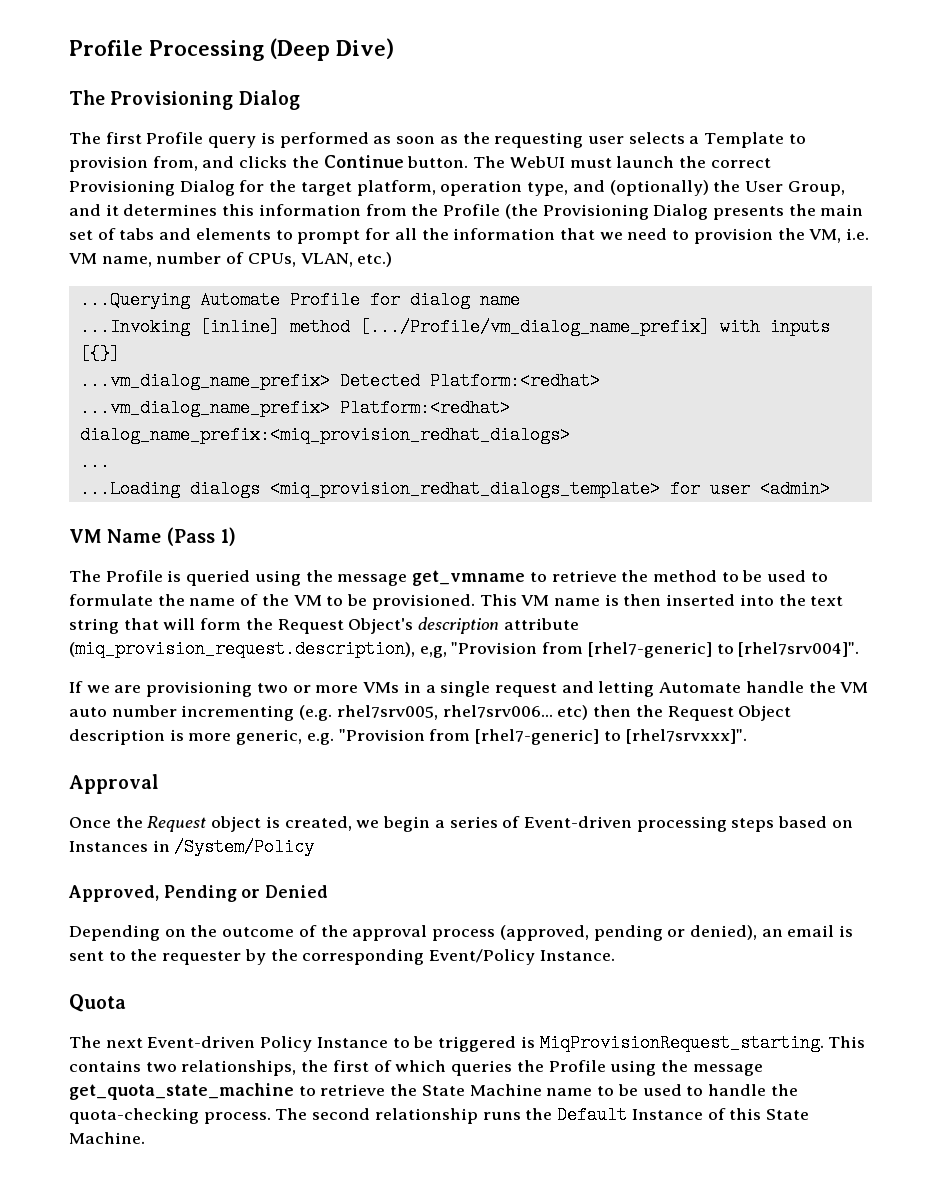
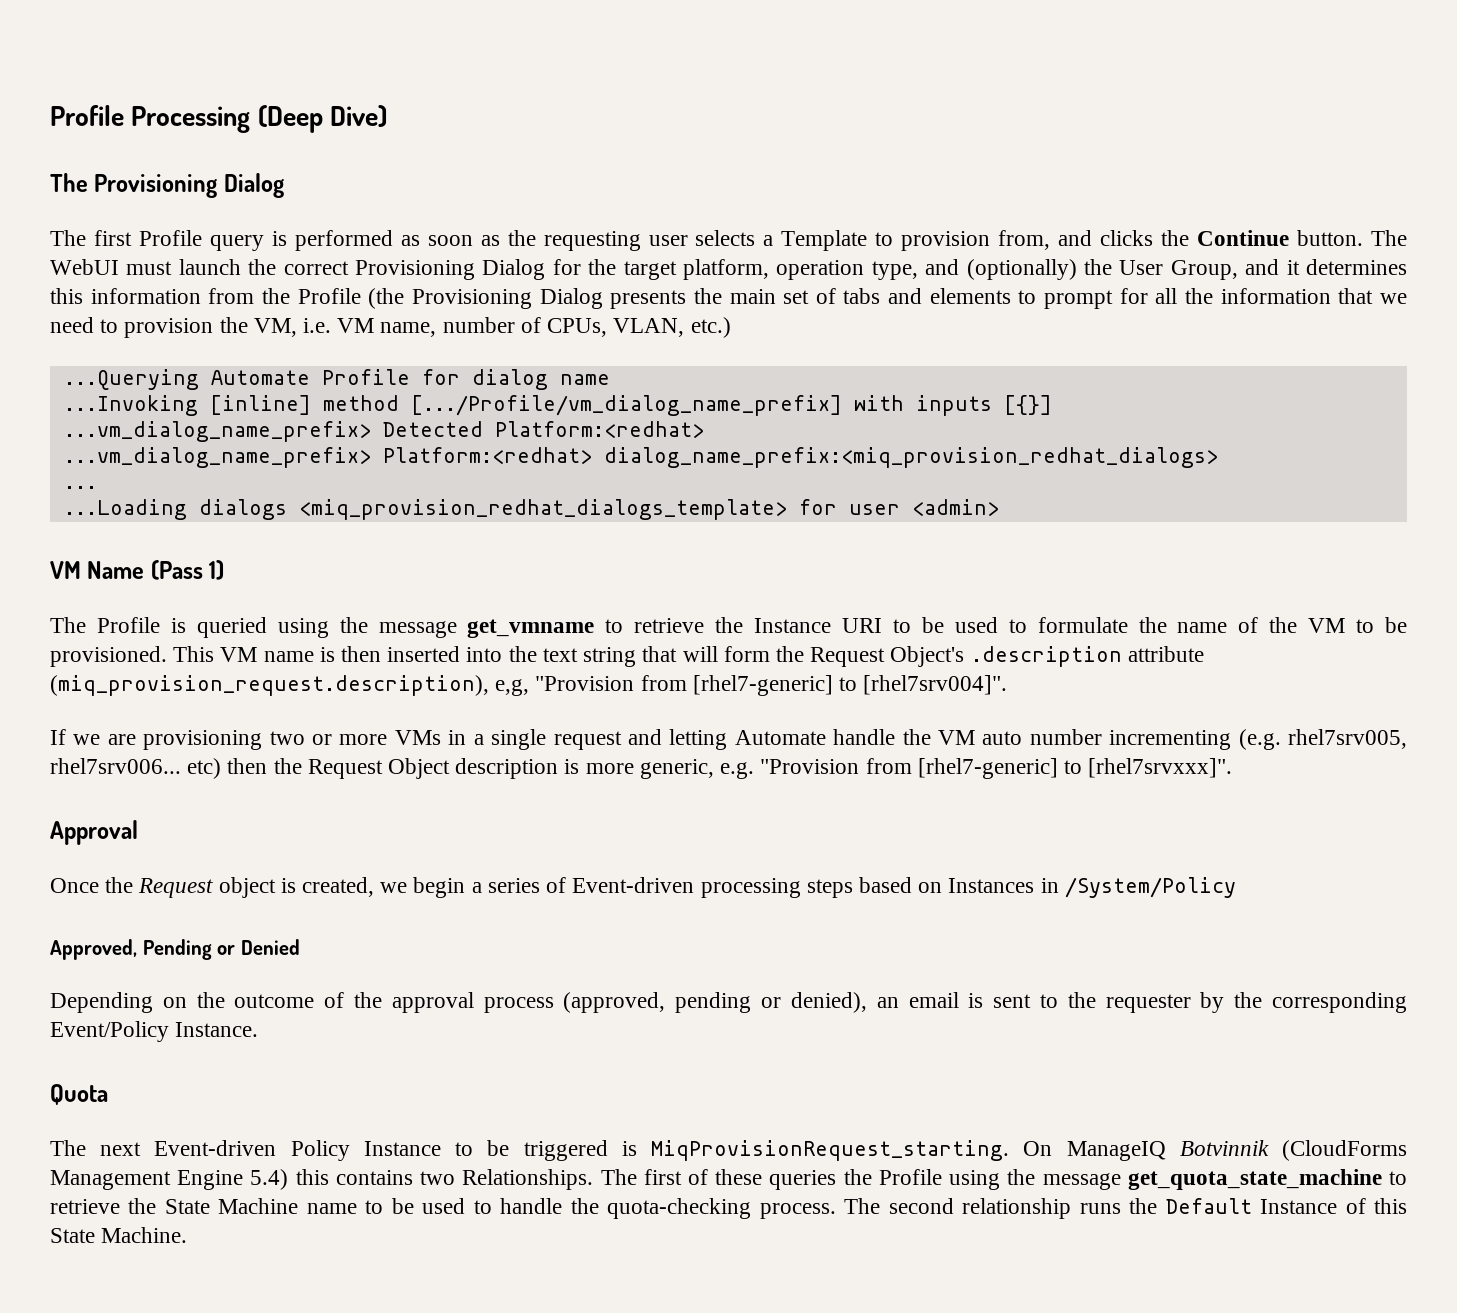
- The Profile is queried using the message get_vmname to retrieve the method to be used to formulate the name of the VM to be provisioned.
+ The Profile is queried using the message get_vmname to retrieve the Instance URI to be used to formulate the name of the VM to be provisioned.
- This VM name is then inserted into the text string that will form the Request Object's description attribute (miq_provision_request.description), e,g, "Provision from [rhel7-generic] to [rhel7srv004]".
+ This VM name is then inserted into the text string that will form the Request Object's .description attribute (miq_provision_request.description), e,g, "Provision from [rhel7-generic] to [rhel7srv004]".
- This contains two relationships, the first of which queries the Profile using the message get_quota_state_machine to retrieve the State Machine name to be used to handle the quota-checking process.
+ On ManageIQ Botvinnik (CloudForms Management Engine 5.4) this contains two Relationships. The first of these queries the Profile using the message get_quota_state_machine to retrieve the State Machine name to be used to handle the quota-checking process.

